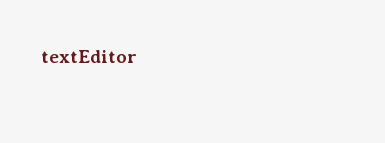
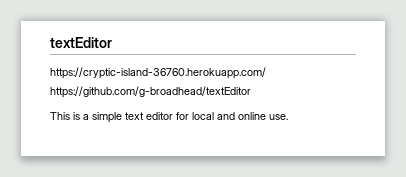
+ https://cryptic-island-36760.herokuapp.com/ https://github.com/g-broadhead/textEditor
+ This is a simple text editor for local and online use.

